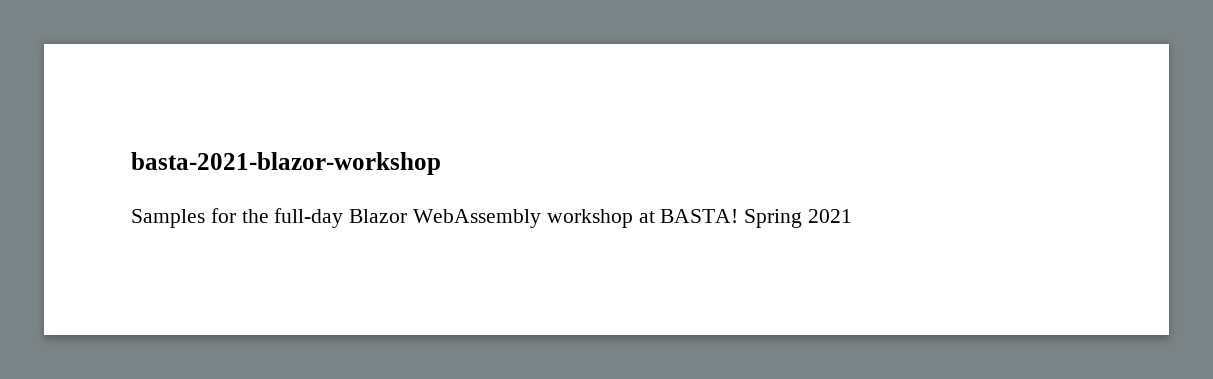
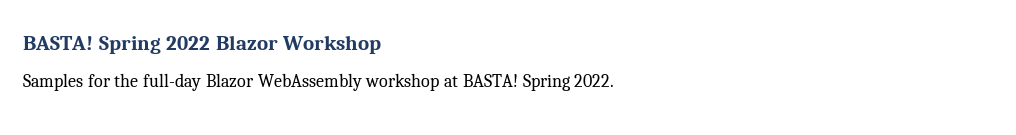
- basta-2021-blazor-workshop
+ BASTA! Spring 2022 Blazor Workshop
- Spring 2021
+ Spring 2022.

